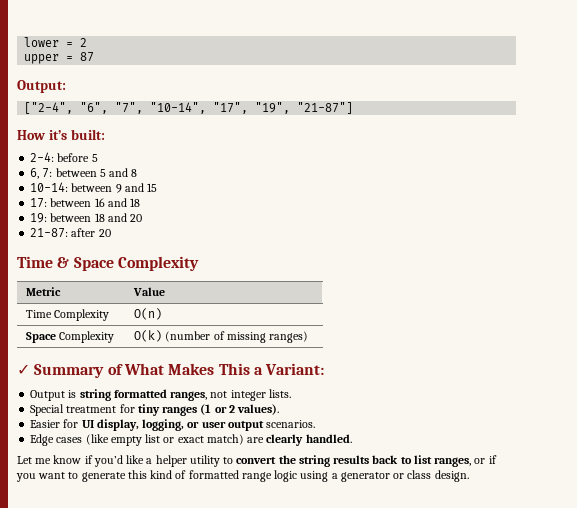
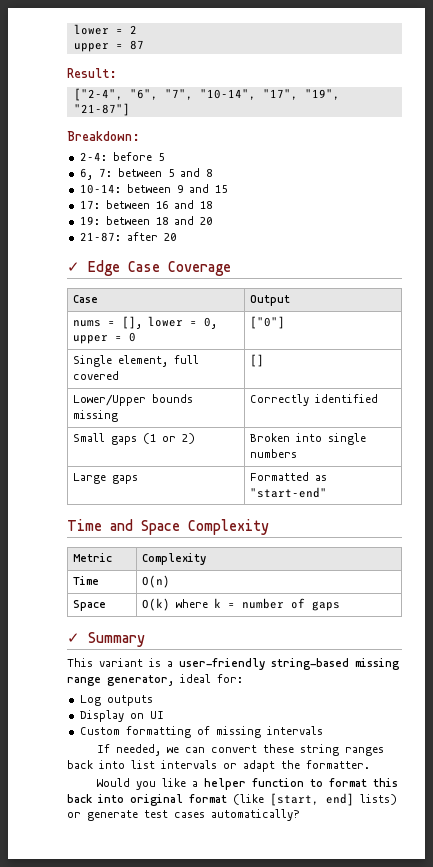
- Output:
+ Result:
- How it’s built:
+ Breakdown:
- Time & Space Complexity
+ ✓ Edge Case Coverage
+ Case | Output
+ nums = [], lower = 0, upper = 0 | ["0"]
+ Single element, full covered | []
+ Lower/Upper bounds missing | Correctly identified
+ Small gaps (1 or 2) | Broken into single numbers
+ Large gaps | Formatted as "start-end"
+ Time and Space Complexity
- Metric | Value
- Time Complexity | O(n)
+ Metric | Complexity
+ Time | O(n)
- Space Complexity | O(k) (number of missing ranges)
- ✓ Summary of What Makes This a Variant:
- Output is string formatted ranges, not integer lists.
- Special treatment for tiny ranges (1 or 2 values).
- Easier for UI display, logging, or user output scenarios.
- Edge cases (like empty list or exact match) are clearly handled.
- Let me know if you’d like a helper utility to convert the string results back to list ranges, or if you want to generate this kind of formatted range logic using a generator or class design.
+ Space | O(k) where k = number of gaps
+ ✓ Summary
+ This variant is a user-friendly string-based missing range generator, ideal for:
+ Log outputs
+ Display on UI
+ Custom formatting of missing intervals
+ If needed, we can convert these string ranges back into list intervals or adapt the formatter.
+ Would you like a helper function to format this back into original format (like [start, end] lists) or generate test cases automatically?

